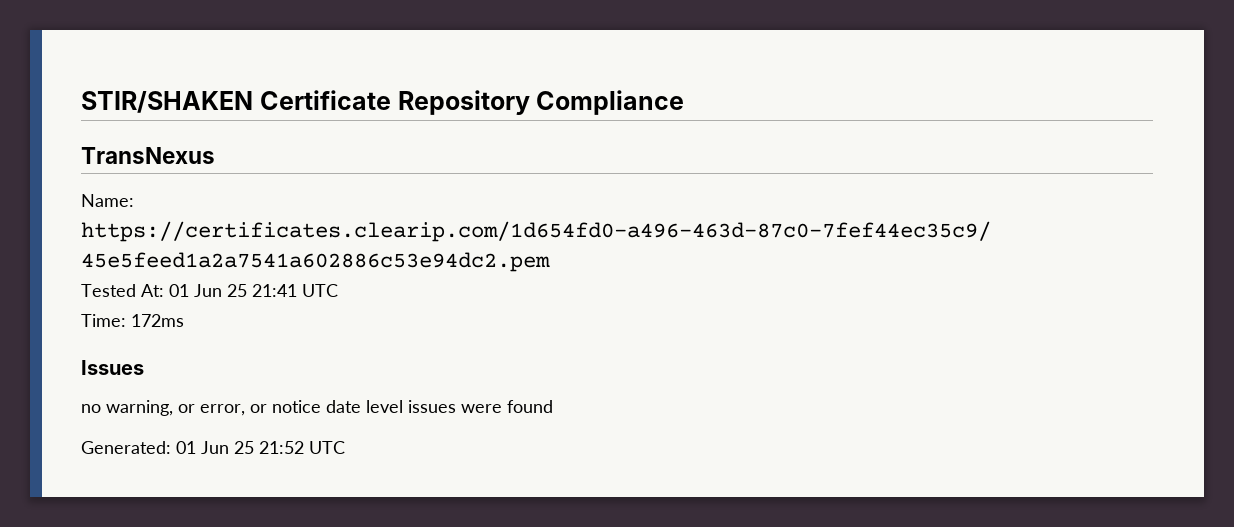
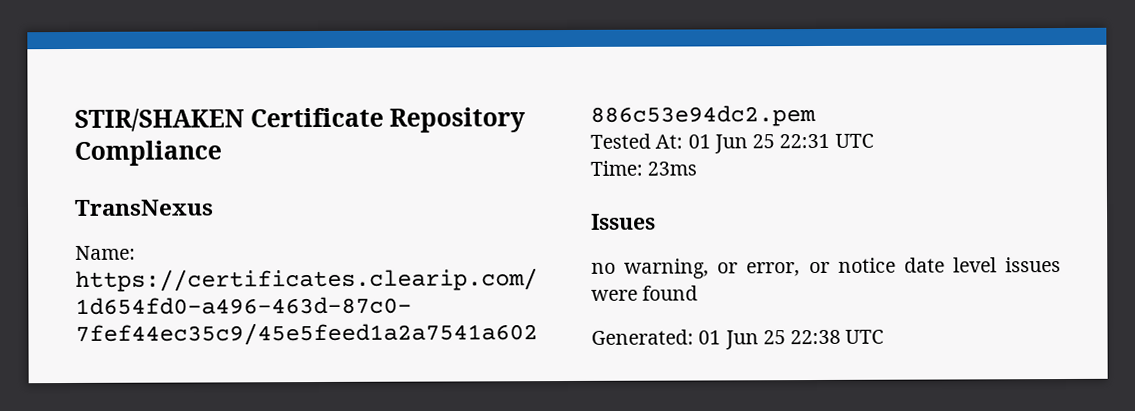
- Tested At: 01 Jun 25 21:41 UTC
+ Tested At: 01 Jun 25 22:31 UTC
- Time: 172ms
+ Time: 23ms
- Generated: 01 Jun 25 21:52 UTC
+ Generated: 01 Jun 25 22:38 UTC

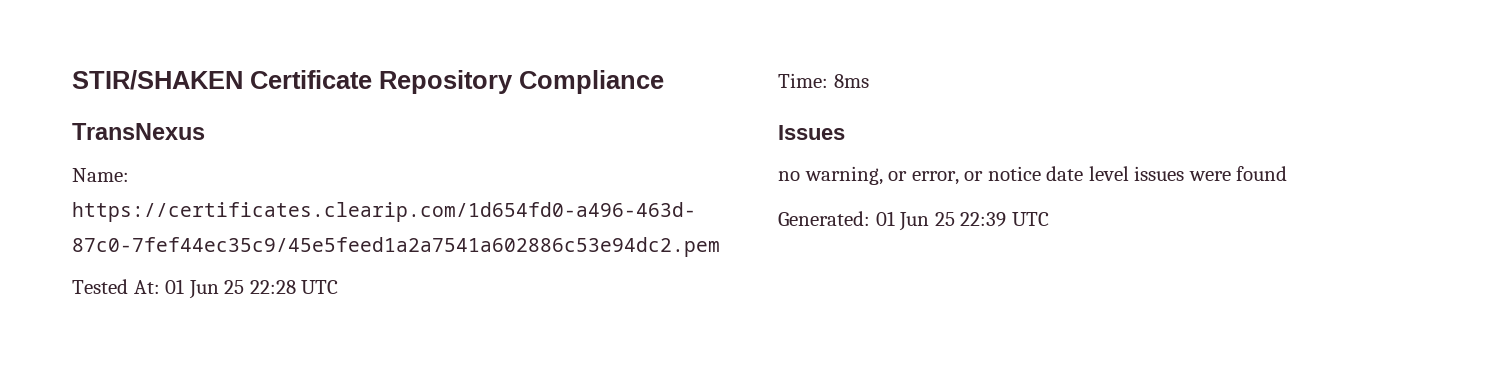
- Tested At: 01 Jun 25 22:31 UTC
+ Tested At: 01 Jun 25 22:28 UTC
- Time: 23ms
+ Time: 8ms
- Generated: 01 Jun 25 22:38 UTC
+ Generated: 01 Jun 25 22:39 UTC

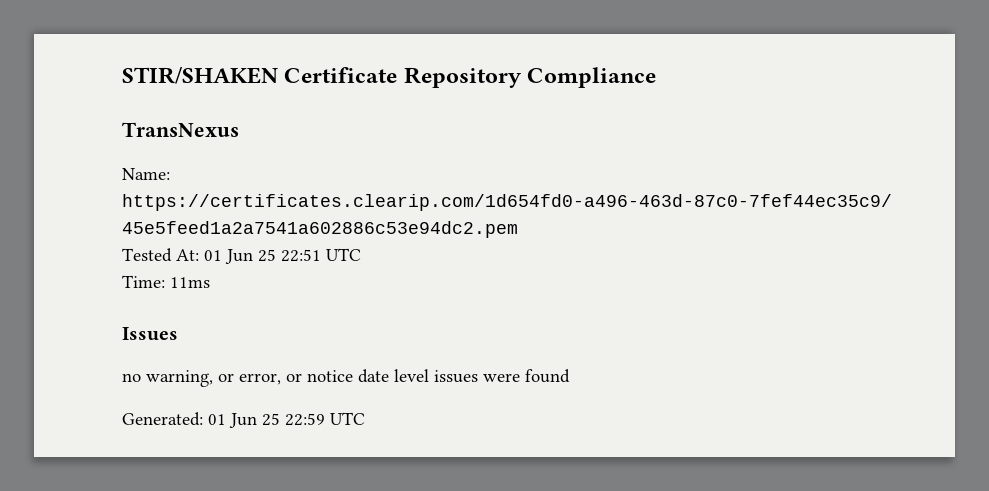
- Tested At: 01 Jun 25 22:28 UTC
+ Tested At: 01 Jun 25 22:51 UTC
- Time: 8ms
+ Time: 11ms
- Generated: 01 Jun 25 22:39 UTC
+ Generated: 01 Jun 25 22:59 UTC

